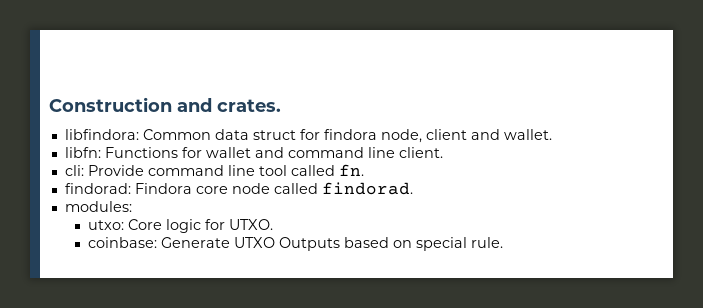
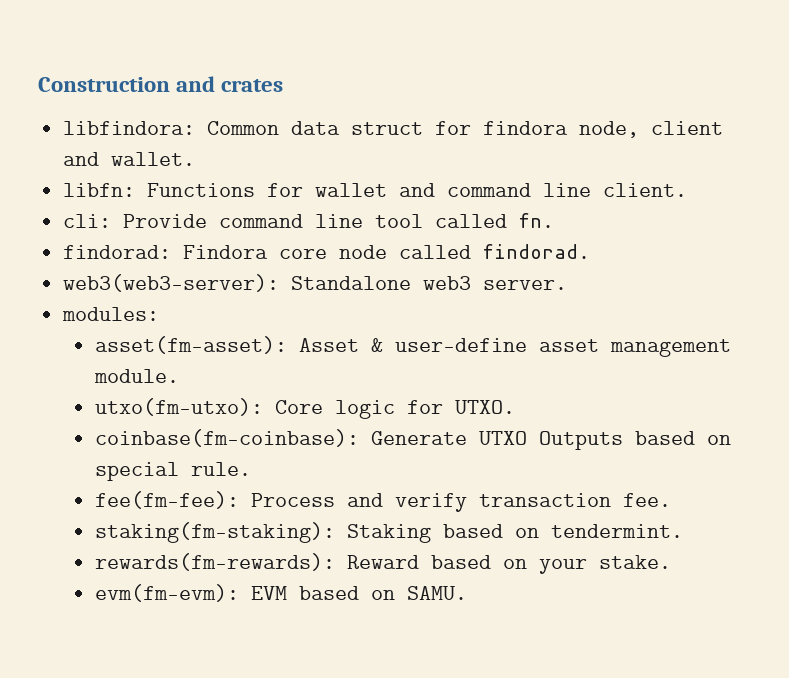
- Construction and crates.
+ Construction and crates
+ web3(web3-server): Standalone web3 server.
  modules:
- utxo: Core logic for UTXO.
+ asset(fm-asset): Asset & user-define asset management module.
+ utxo(fm-utxo): Core logic for UTXO.
- coinbase: Generate UTXO Outputs based on special rule.
+ coinbase(fm-coinbase): Generate UTXO Outputs based on special rule.
+ fee(fm-fee): Process and verify transaction fee.
+ staking(fm-staking): Staking based on tendermint.
+ rewards(fm-rewards): Reward based on your stake.
+ evm(fm-evm): EVM based on SAMU.

